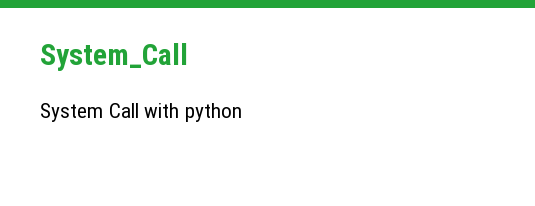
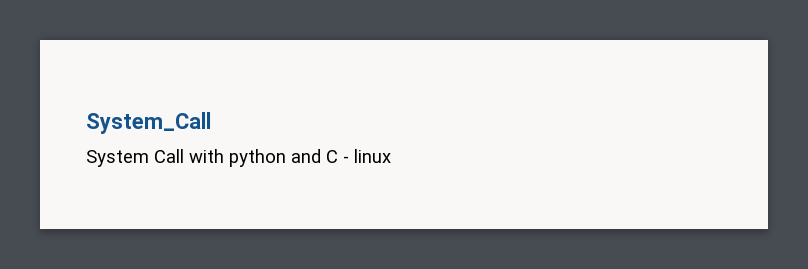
- System Call with python
+ System Call with python and C - linux

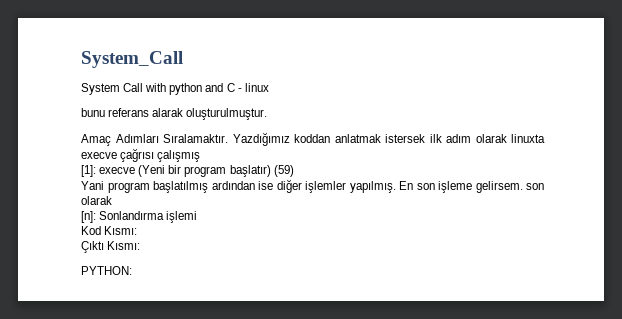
+ bunu referans alarak oluşturulmuştur.
+ Amaç Adımları Sıralamaktır. Yazdığımız koddan anlatmak istersek ilk adım olarak linuxta execve çağrısı çalışmış
+ [1]: execve (Yeni bir program başlatır) (59)
+ Yani program başlatılmış ardından ise diğer işlemler yapılmış. En son işleme gelirsem. son olarak
+ [n]: Sonlandırma işlemi
+ Kod Kısmı:
+ Çıktı Kısmı:
+ PYTHON:

